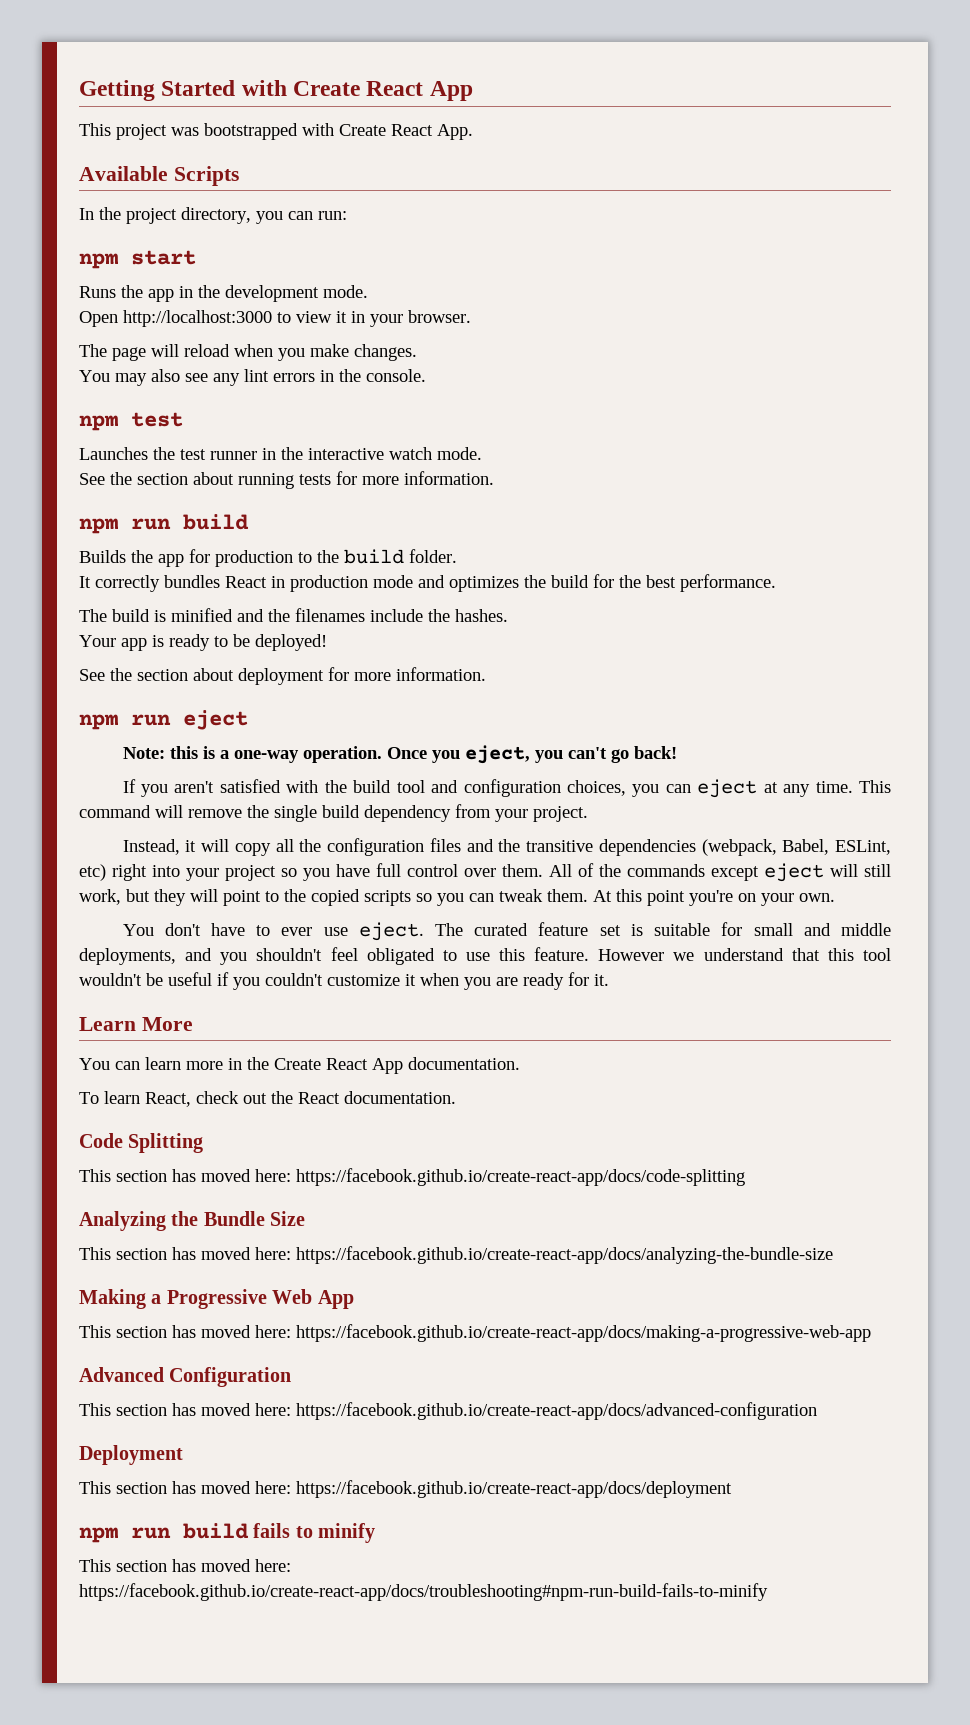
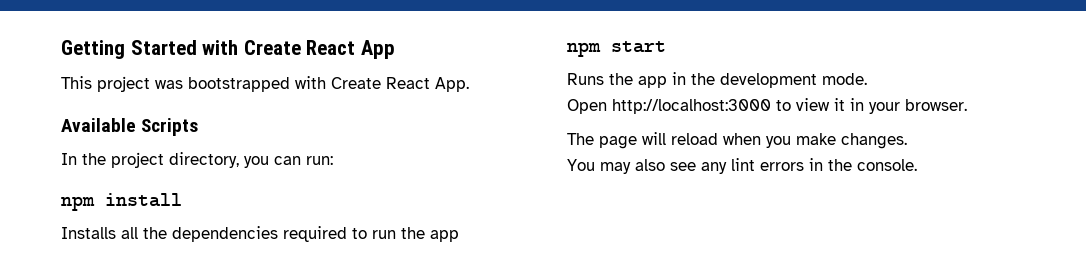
+ npm install
+ Installs all the dependencies required to run the app
- npm test
- Launches the test runner in the interactive watch mode.
- See the section about running tests for more information.
- npm run build
- Builds the app for production to the build folder.
- It correctly bundles React in production mode and optimizes the build for the best performance.
- The build is minified and the filenames include the hashes.
- Your app is ready to be deployed!
- See the section about deployment for more information.
- npm run eject
- Note: this is a one-way operation. Once you eject, you can't go back!
- If you aren't satisfied with the build tool and configuration choices, you can eject at any time. This command will remove the single build dependency from your project.
- Instead, it will copy all the configuration files and the transitive dependencies (webpack, Babel, ESLint, etc) right into your project so you have full control over them. All of the commands except eject will still work, but they will point to the copied scripts so you can tweak them. At this point you're on your own.
- You don't have to ever use eject. The curated feature set is suitable for small and middle deployments, and you shouldn't feel obligated to use this feature. However we understand that this tool wouldn't be useful if you couldn't customize it when you are ready for it.
- Learn More
- You can learn more in the Create React App documentation.
- To learn React, check out the React documentation.
- Code Splitting
- This section has moved here: https://facebook.github.io/create-react-app/docs/code-splitting
- Analyzing the Bundle Size
- This section has moved here: https://facebook.github.io/create-react-app/docs/analyzing-the-bundle-size
- Making a Progressive Web App
- This section has moved here: https://facebook.github.io/create-react-app/docs/making-a-progressive-web-app
- Advanced Configuration
- This section has moved here: https://facebook.github.io/create-react-app/docs/advanced-configuration
- Deployment
- This section has moved here: https://facebook.github.io/create-react-app/docs/deployment
- npm run build fails to minify
- This section has moved here: https://facebook.github.io/create-react-app/docs/troubleshooting#npm-run-build-fails-to-minify

